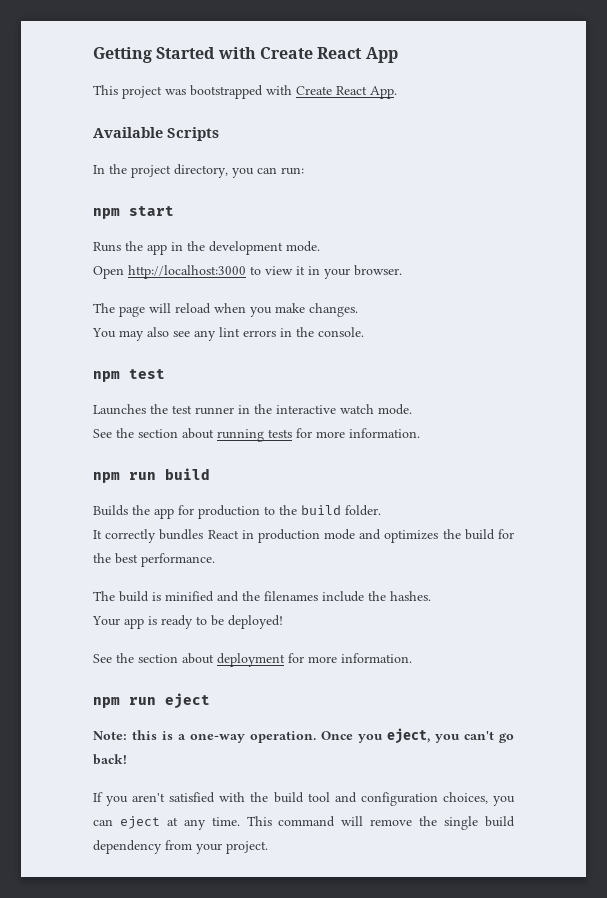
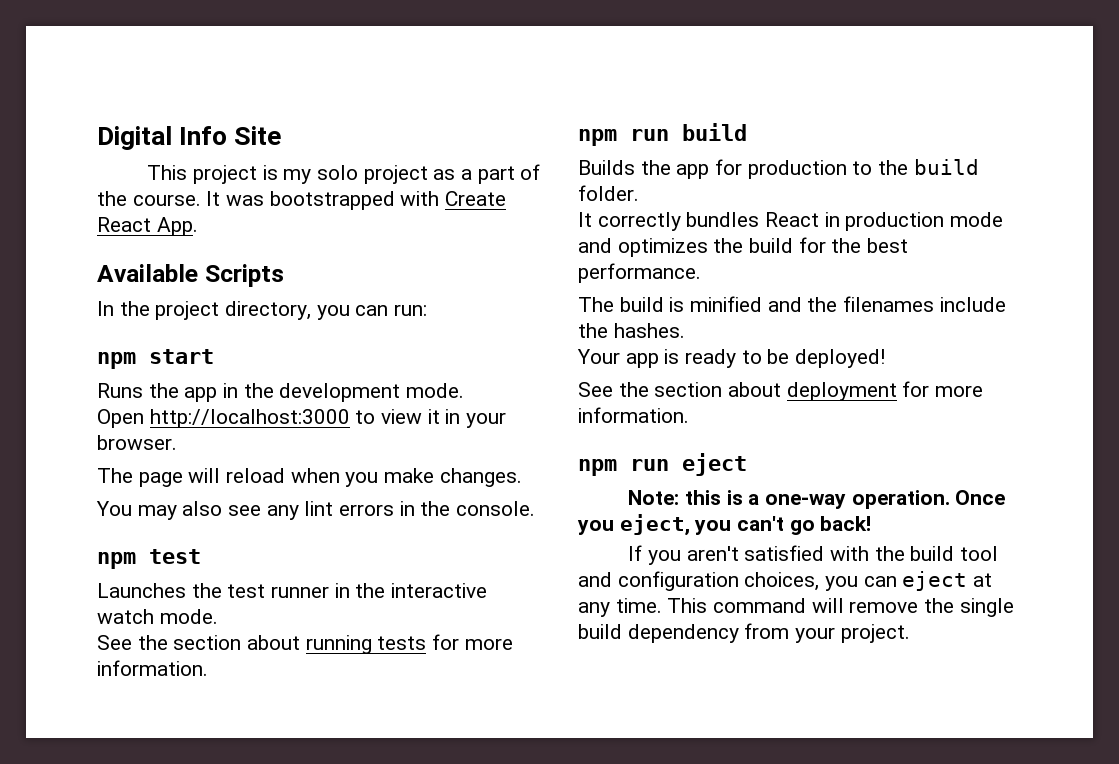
- Getting Started with Create React App
- This project was bootstrapped with Create React App.
+ Digital Info Site
+ This project is my solo project as a part of the course. It was bootstrapped with Create React App.

